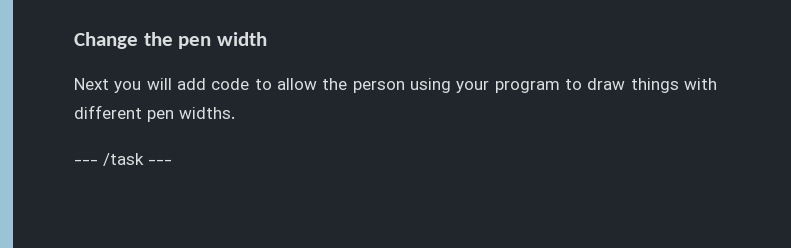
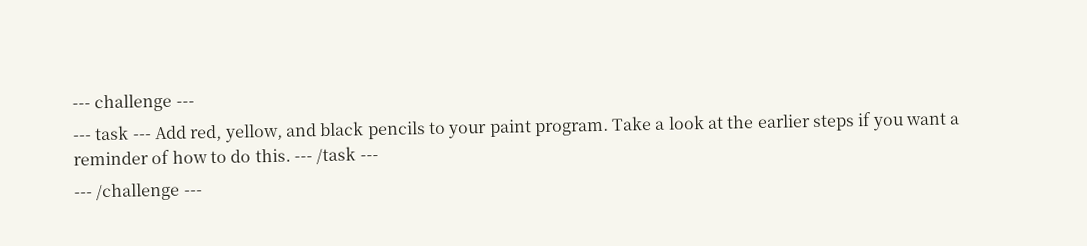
- Change the pen width
- Next you will add code to allow the person using your program to draw things with different pen widths.
- --- /task ---
+ --- challenge ---
+ --- task --- Add red, yellow, and black pencils to your paint program. Take a look at the earlier steps if you want a reminder of how to do this. --- /task ---
+ --- /challenge ---

